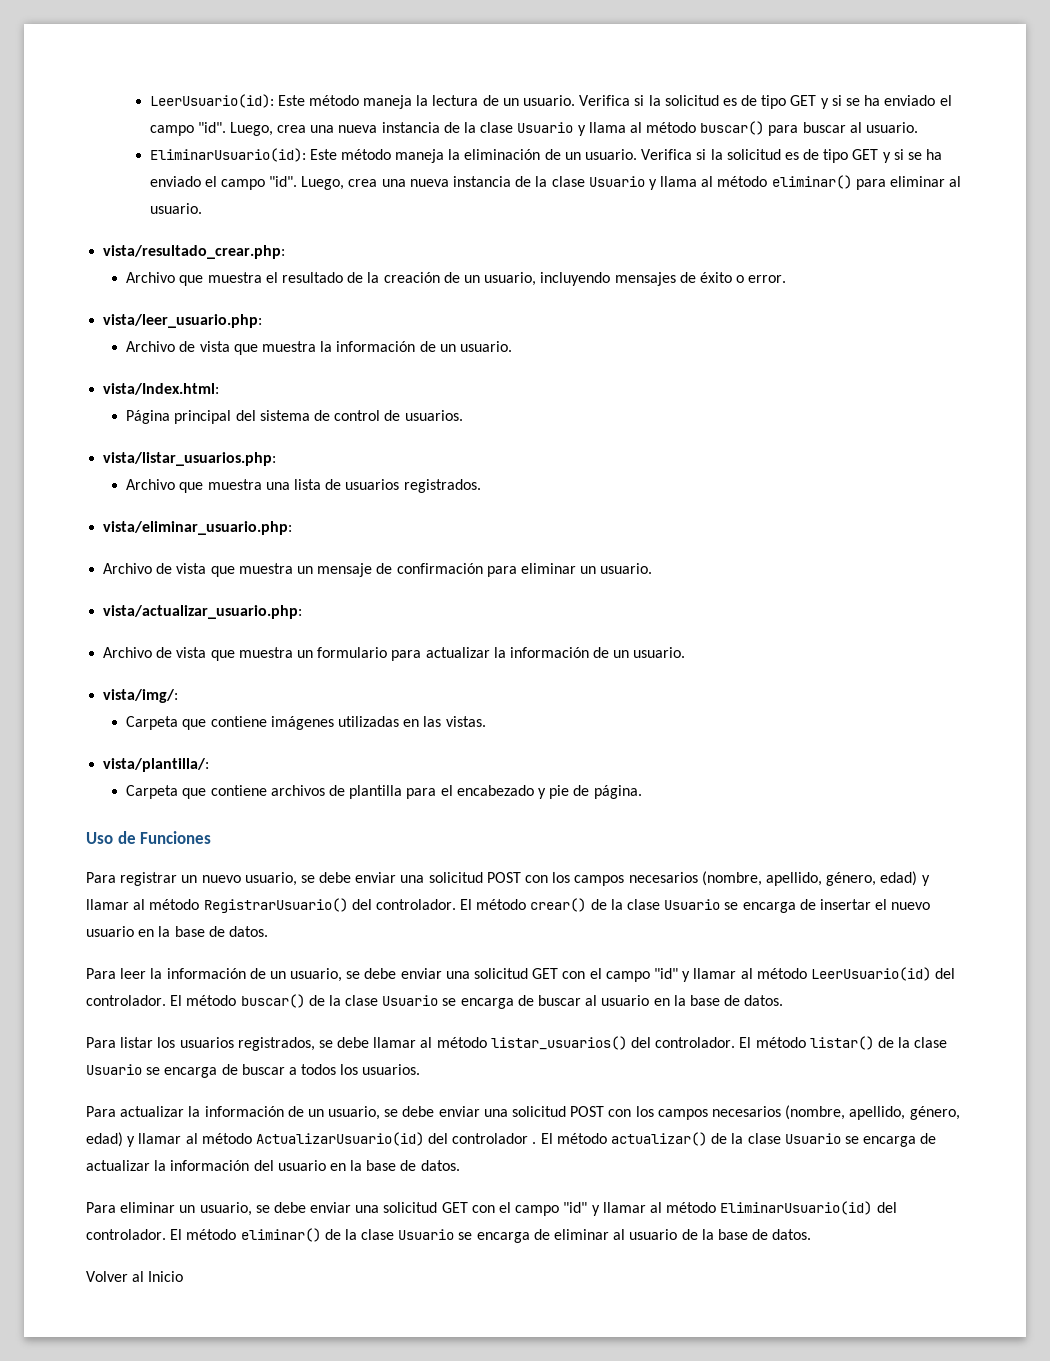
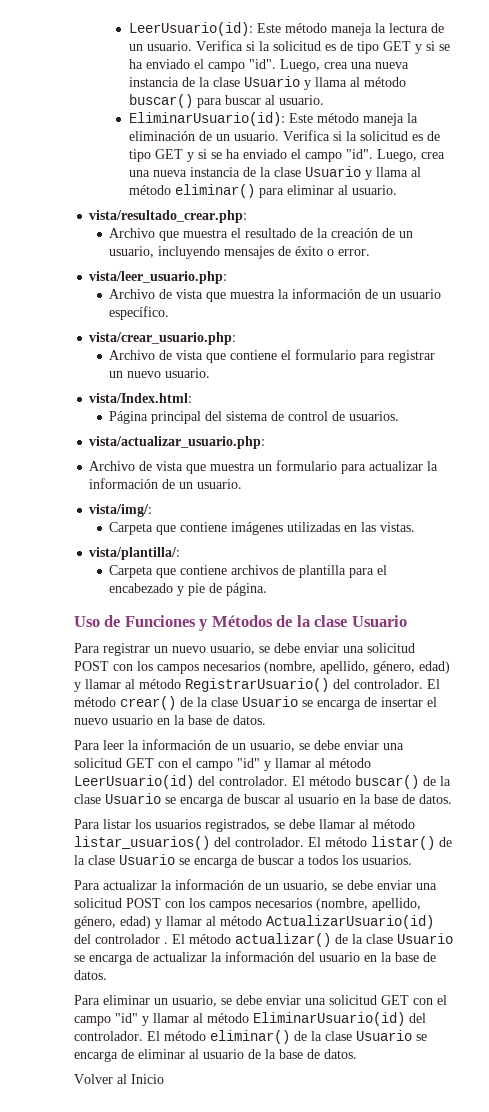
- Archivo de vista que muestra la información de un usuario.
+ Archivo de vista que muestra la información de un usuario específico.
+ vista/crear_usuario.php:
+ Archivo de vista que contiene el formulario para registrar un nuevo usuario.
- vista/listar_usuarios.php:
- Archivo que muestra una lista de usuarios registrados.
- vista/eliminar_usuario.php:
- Archivo de vista que muestra un mensaje de confirmación para eliminar un usuario.
- Uso de Funciones
+ Uso de Funciones y Métodos de la clase Usuario

